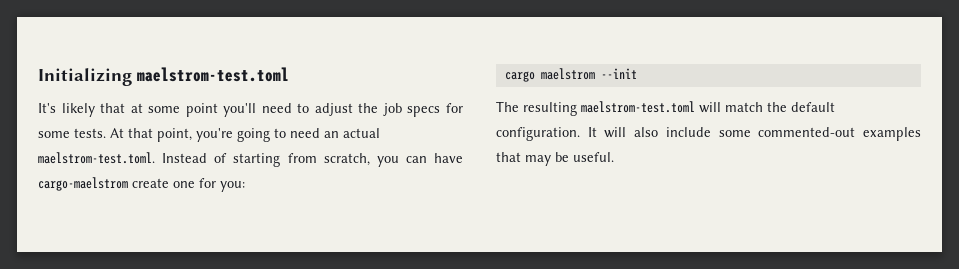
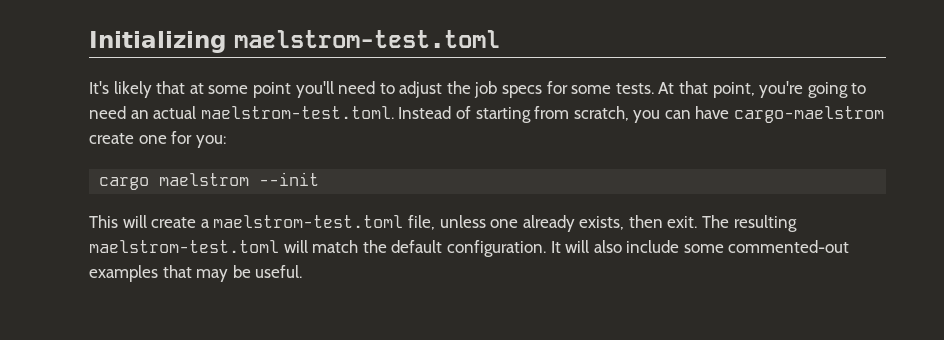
+ This will create a maelstrom-test.toml file, unless one already exists, then exit.

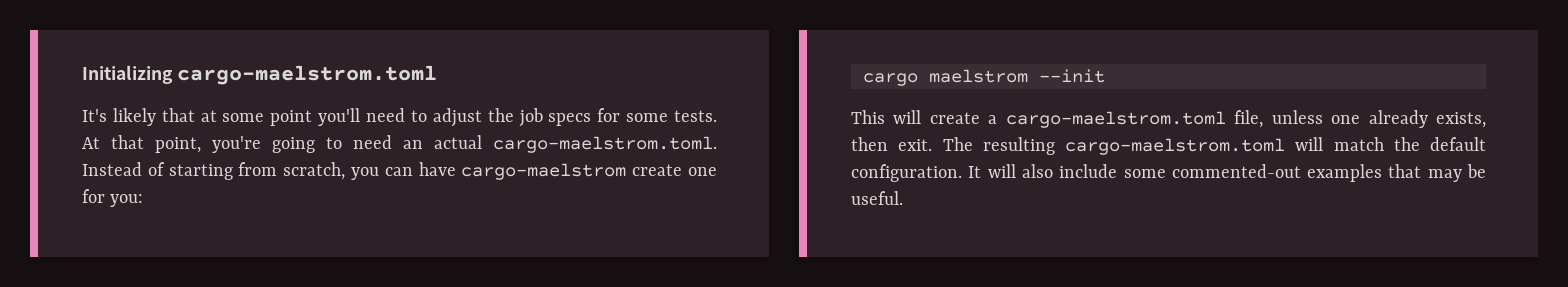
- Initializing maelstrom-test.toml
+ Initializing cargo-maelstrom.toml
- At that point, you're going to need an actual maelstrom-test.toml. Instead of starting from scratch, you can have cargo-maelstrom create one for you:
+ At that point, you're going to need an actual cargo-maelstrom.toml. Instead of starting from scratch, you can have cargo-maelstrom create one for you:
- This will create a maelstrom-test.toml file, unless one already exists, then exit.
+ This will create a cargo-maelstrom.toml file, unless one already exists, then exit.
- The resulting maelstrom-test.toml will match the default configuration.
+ The resulting cargo-maelstrom.toml will match the default configuration.

